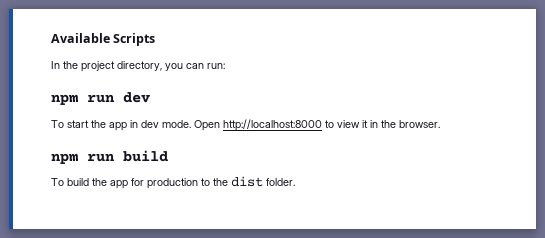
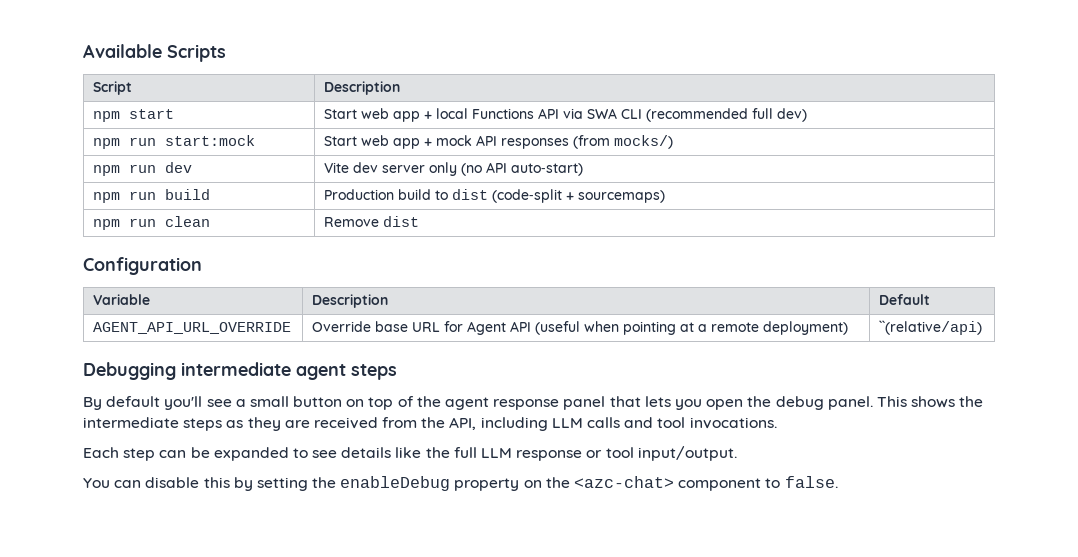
- In the project directory, you can run:
- npm run dev
- To start the app in dev mode. Open http://localhost:8000 to view it in the browser.
- npm run build
- To build the app for production to the dist folder.
+ Script | Description
+ npm start | Start web app + local Functions API via SWA CLI (recommended full dev)
+ npm run start:mock | Start web app + mock API responses (from mocks/)
+ npm run dev | Vite dev server only (no API auto‑start)
+ npm run build | Production build to dist (code‑split + sourcemaps)
+ npm run clean | Remove dist
+ Configuration
+ Variable | Description | Default
+ AGENT_API_URL_OVERRIDE | Override base URL for Agent API (useful when pointing at a remote deployment) | ``(relative/api)
+ Debugging intermediate agent steps
+ By default you'll see a small button on top of the agent response panel that lets you open the debug panel. This shows the intermediate steps as they are received from the API, including LLM calls and tool invocations.
+ Each step can be expanded to see details like the full LLM response or tool input/output.
+ You can disable this by setting the enableDebug property on the <azc-chat> component to false.

